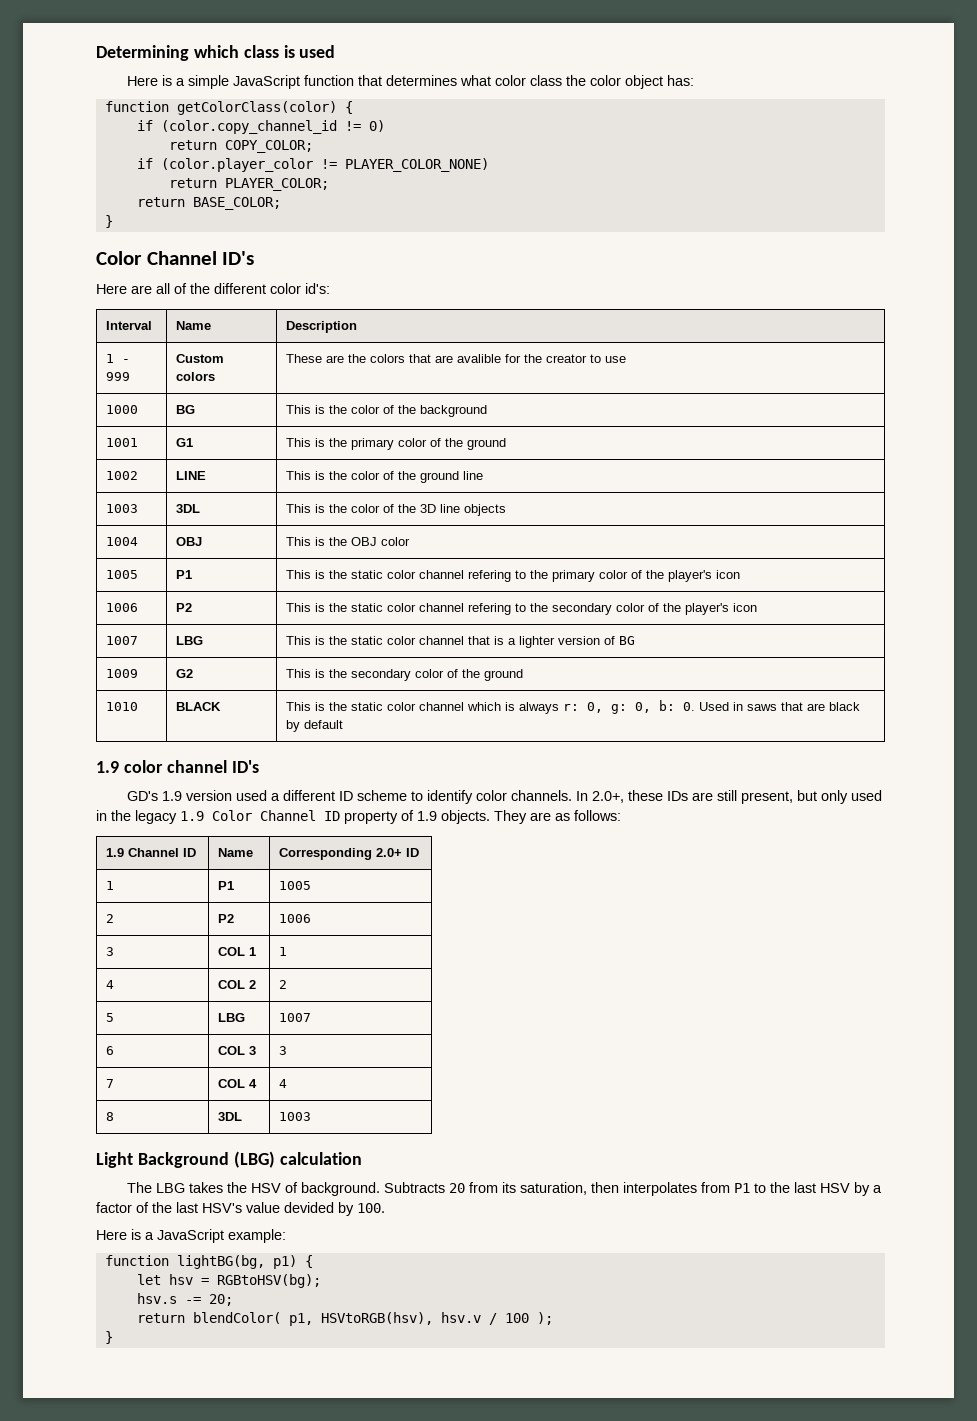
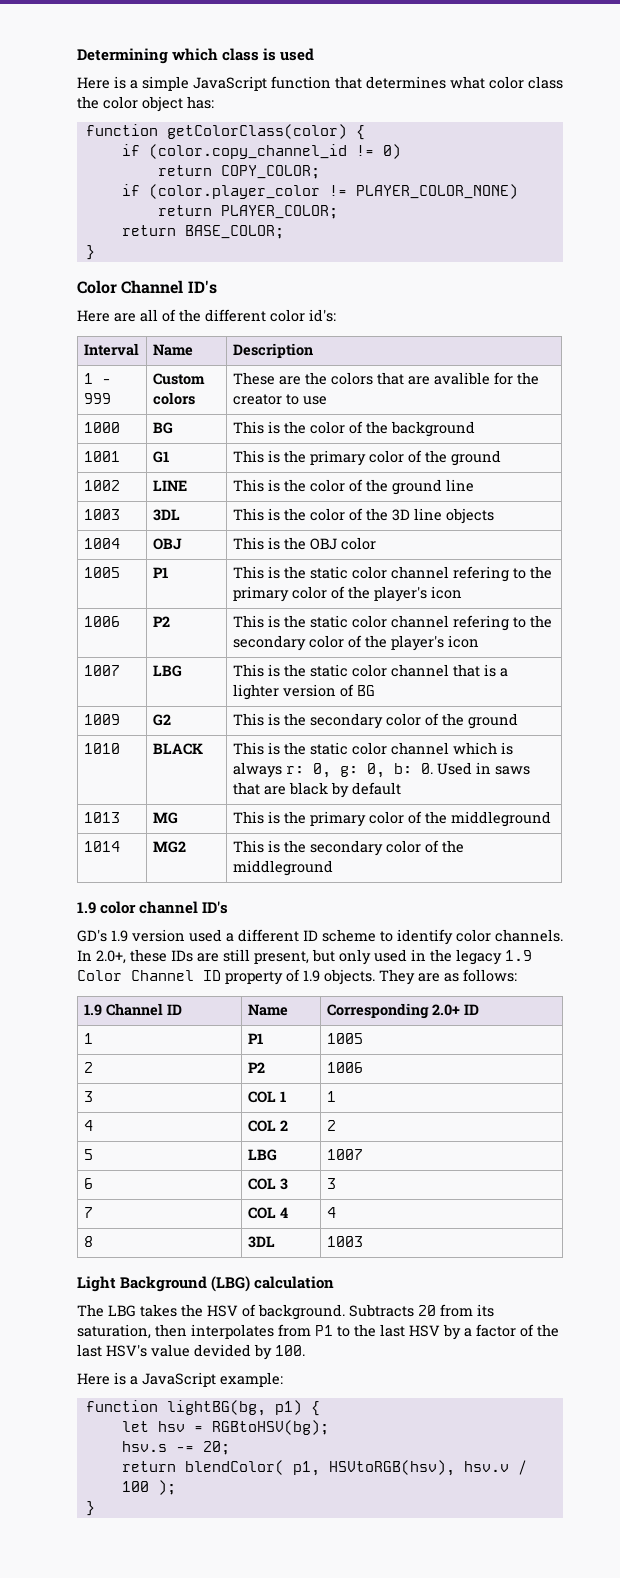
+ 1013 | MG | This is the primary color of the middleground
+ 1014 | MG2 | This is the secondary color of the middleground

